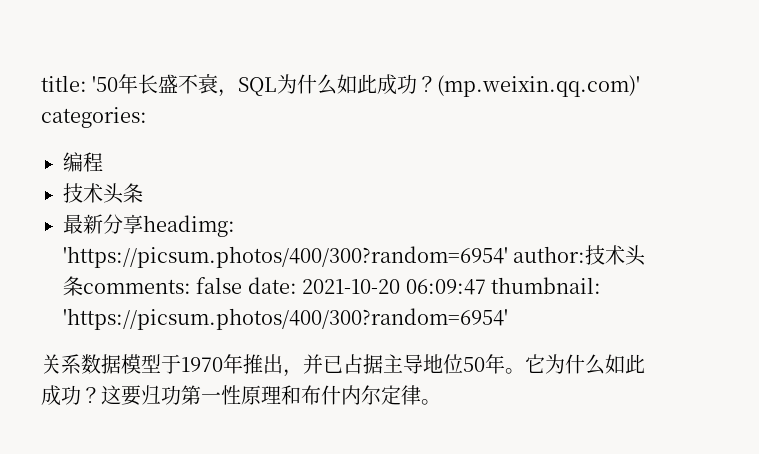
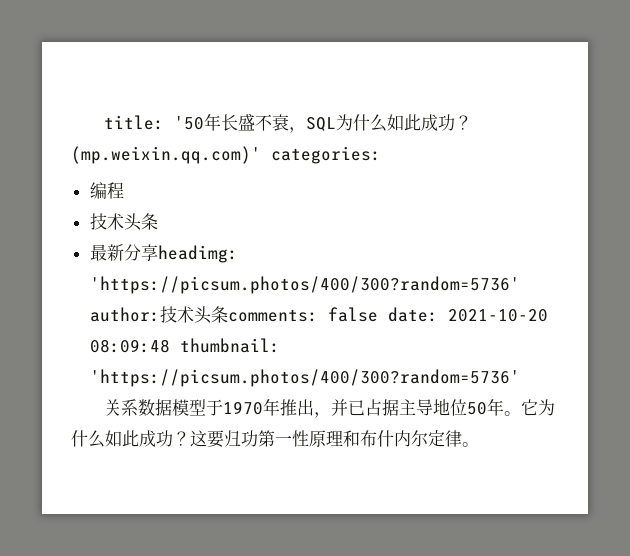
- 最新分享headimg: 'https://picsum.photos/400/300?random=6954' author:技术头条comments: false date: 2021-10-20 06:09:47 thumbnail: 'https://picsum.photos/400/300?random=6954'
+ 最新分享headimg: 'https://picsum.photos/400/300?random=5736' author:技术头条comments: false date: 2021-10-20 08:09:48 thumbnail: 'https://picsum.photos/400/300?random=5736'

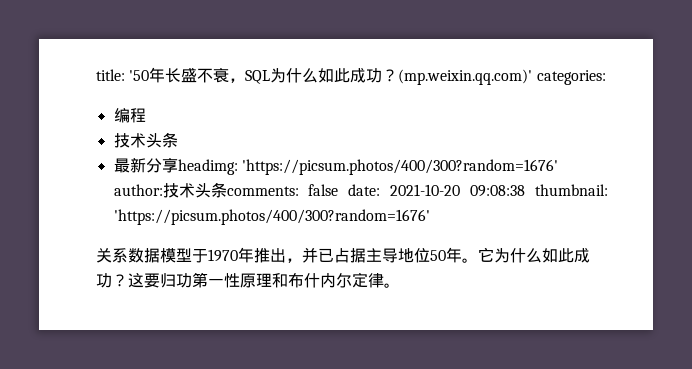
- 最新分享headimg: 'https://picsum.photos/400/300?random=5736' author:技术头条comments: false date: 2021-10-20 08:09:48 thumbnail: 'https://picsum.photos/400/300?random=5736'
+ 最新分享headimg: 'https://picsum.photos/400/300?random=1676' author:技术头条comments: false date: 2021-10-20 09:08:38 thumbnail: 'https://picsum.photos/400/300?random=1676'

